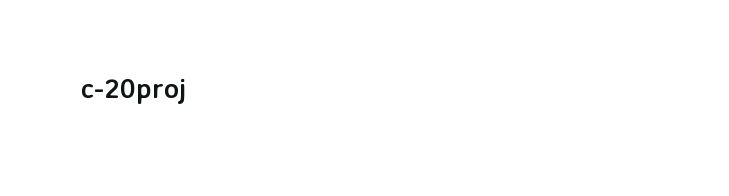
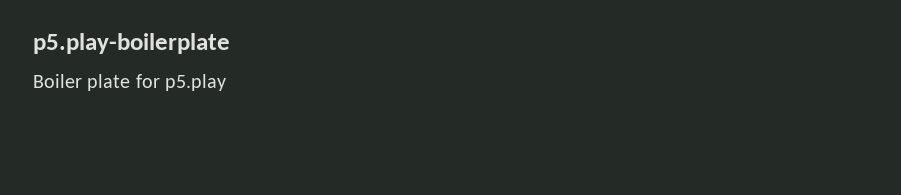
- c-20proj
+ p5.play-boilerplate
+ Boiler plate for p5.play

